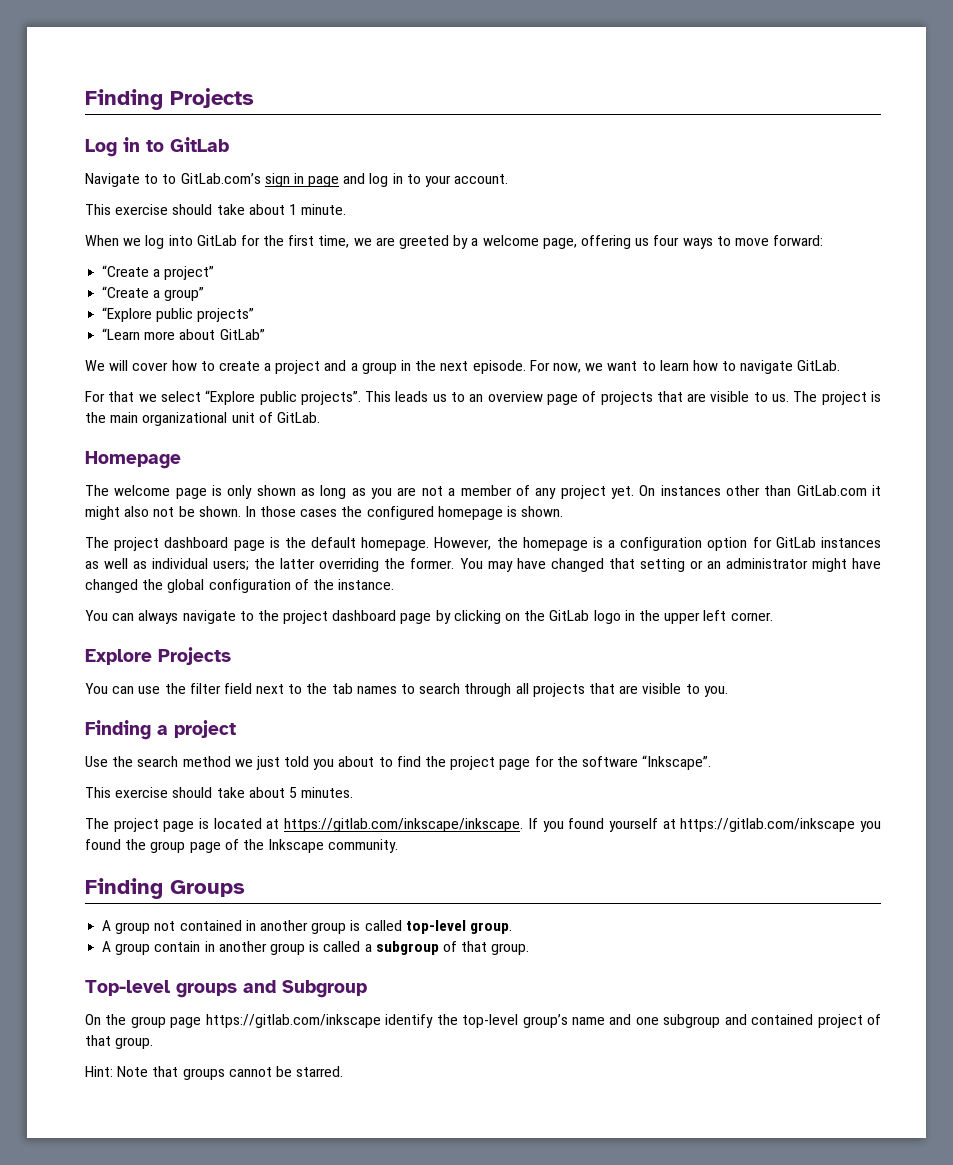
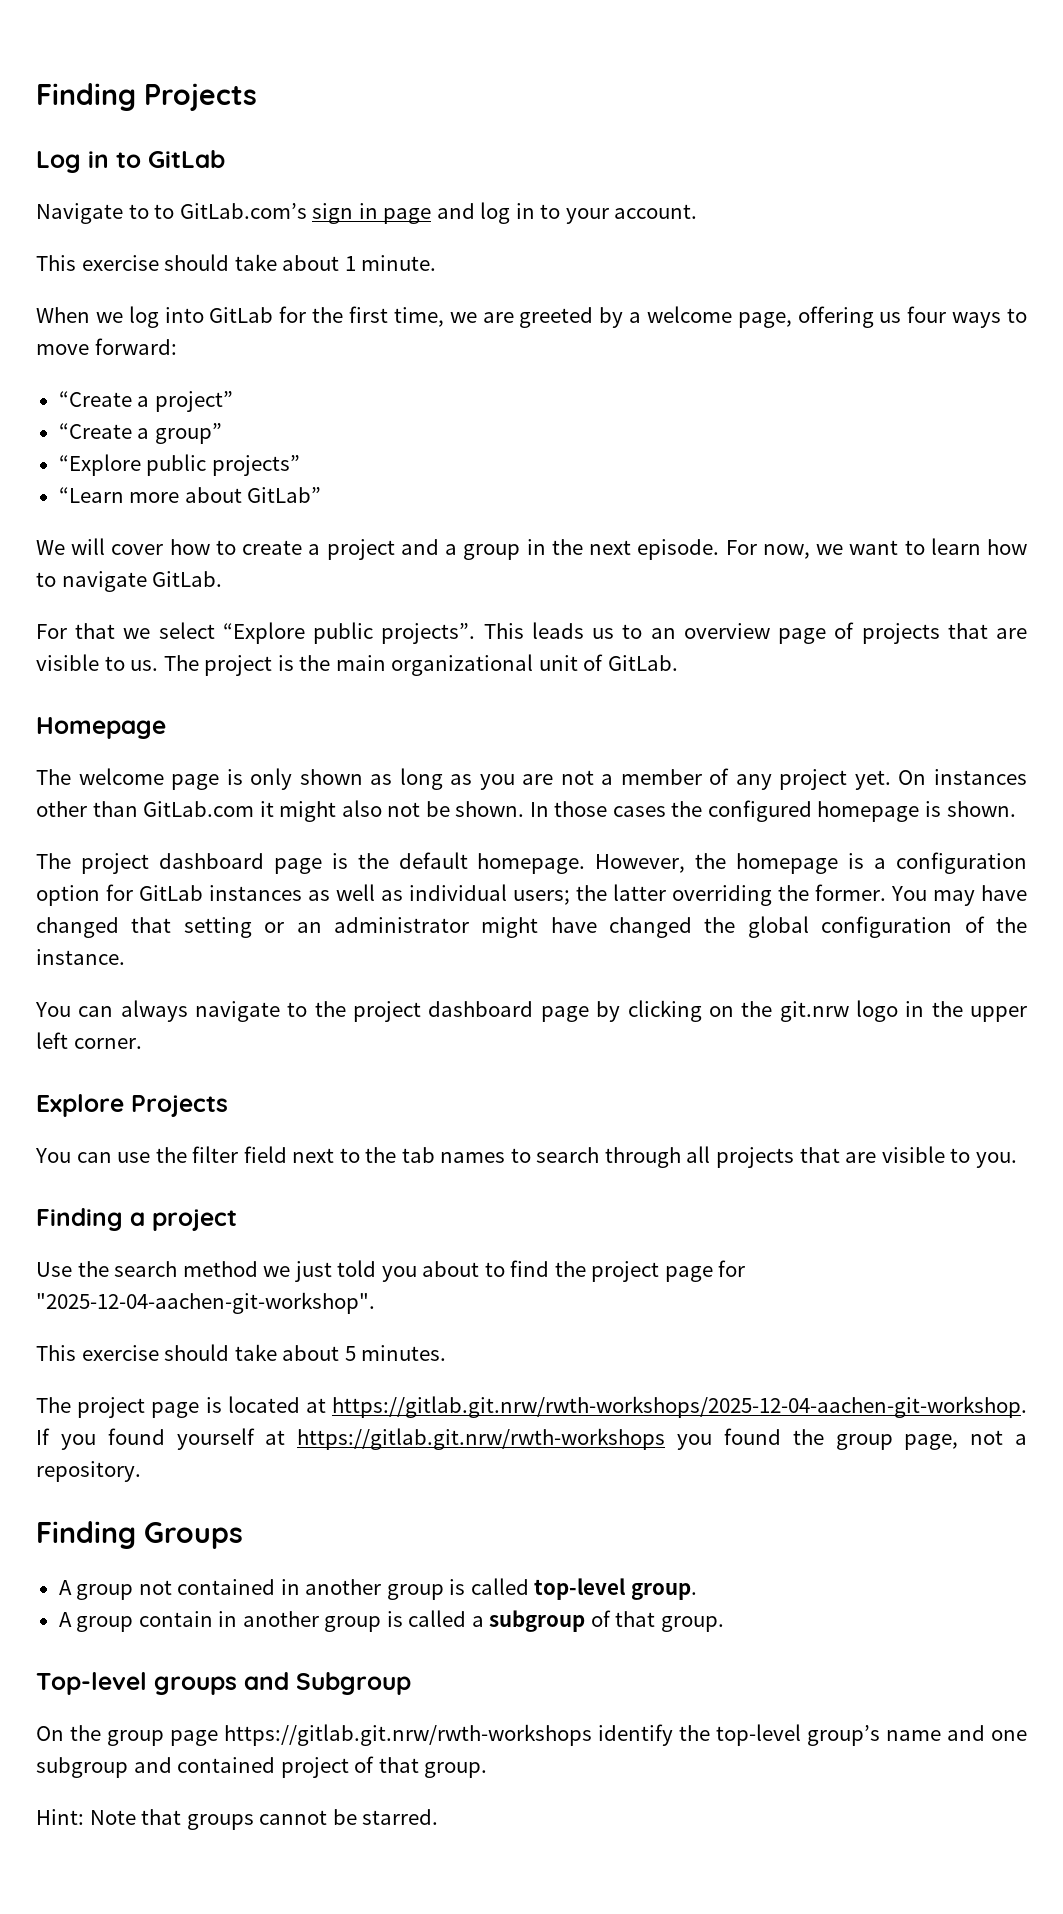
- You can always navigate to the project dashboard page by clicking on the GitLab logo in the upper left corner.
+ You can always navigate to the project dashboard page by clicking on the git.nrw logo in the upper left corner.
- Use the search method we just told you about to find the project page for the software “Inkscape”.
+ Use the search method we just told you about to find the project page for "2025-12-04-aachen-git-workshop".
- The project page is located at https://gitlab.com/inkscape/inkscape. If you found yourself at https://gitlab.com/inkscape you found the group page of the Inkscape community.
+ The project page is located at https://gitlab.git.nrw/rwth-workshops/2025-12-04-aachen-git-workshop. If you found yourself at https://gitlab.git.nrw/rwth-workshops you found the group page, not a repository.
- On the group page https://gitlab.com/inkscape identify the top-level group’s name and one subgroup and contained project of that group.
+ On the group page https://gitlab.git.nrw/rwth-workshops identify the top-level group’s name and one subgroup and contained project of that group.

